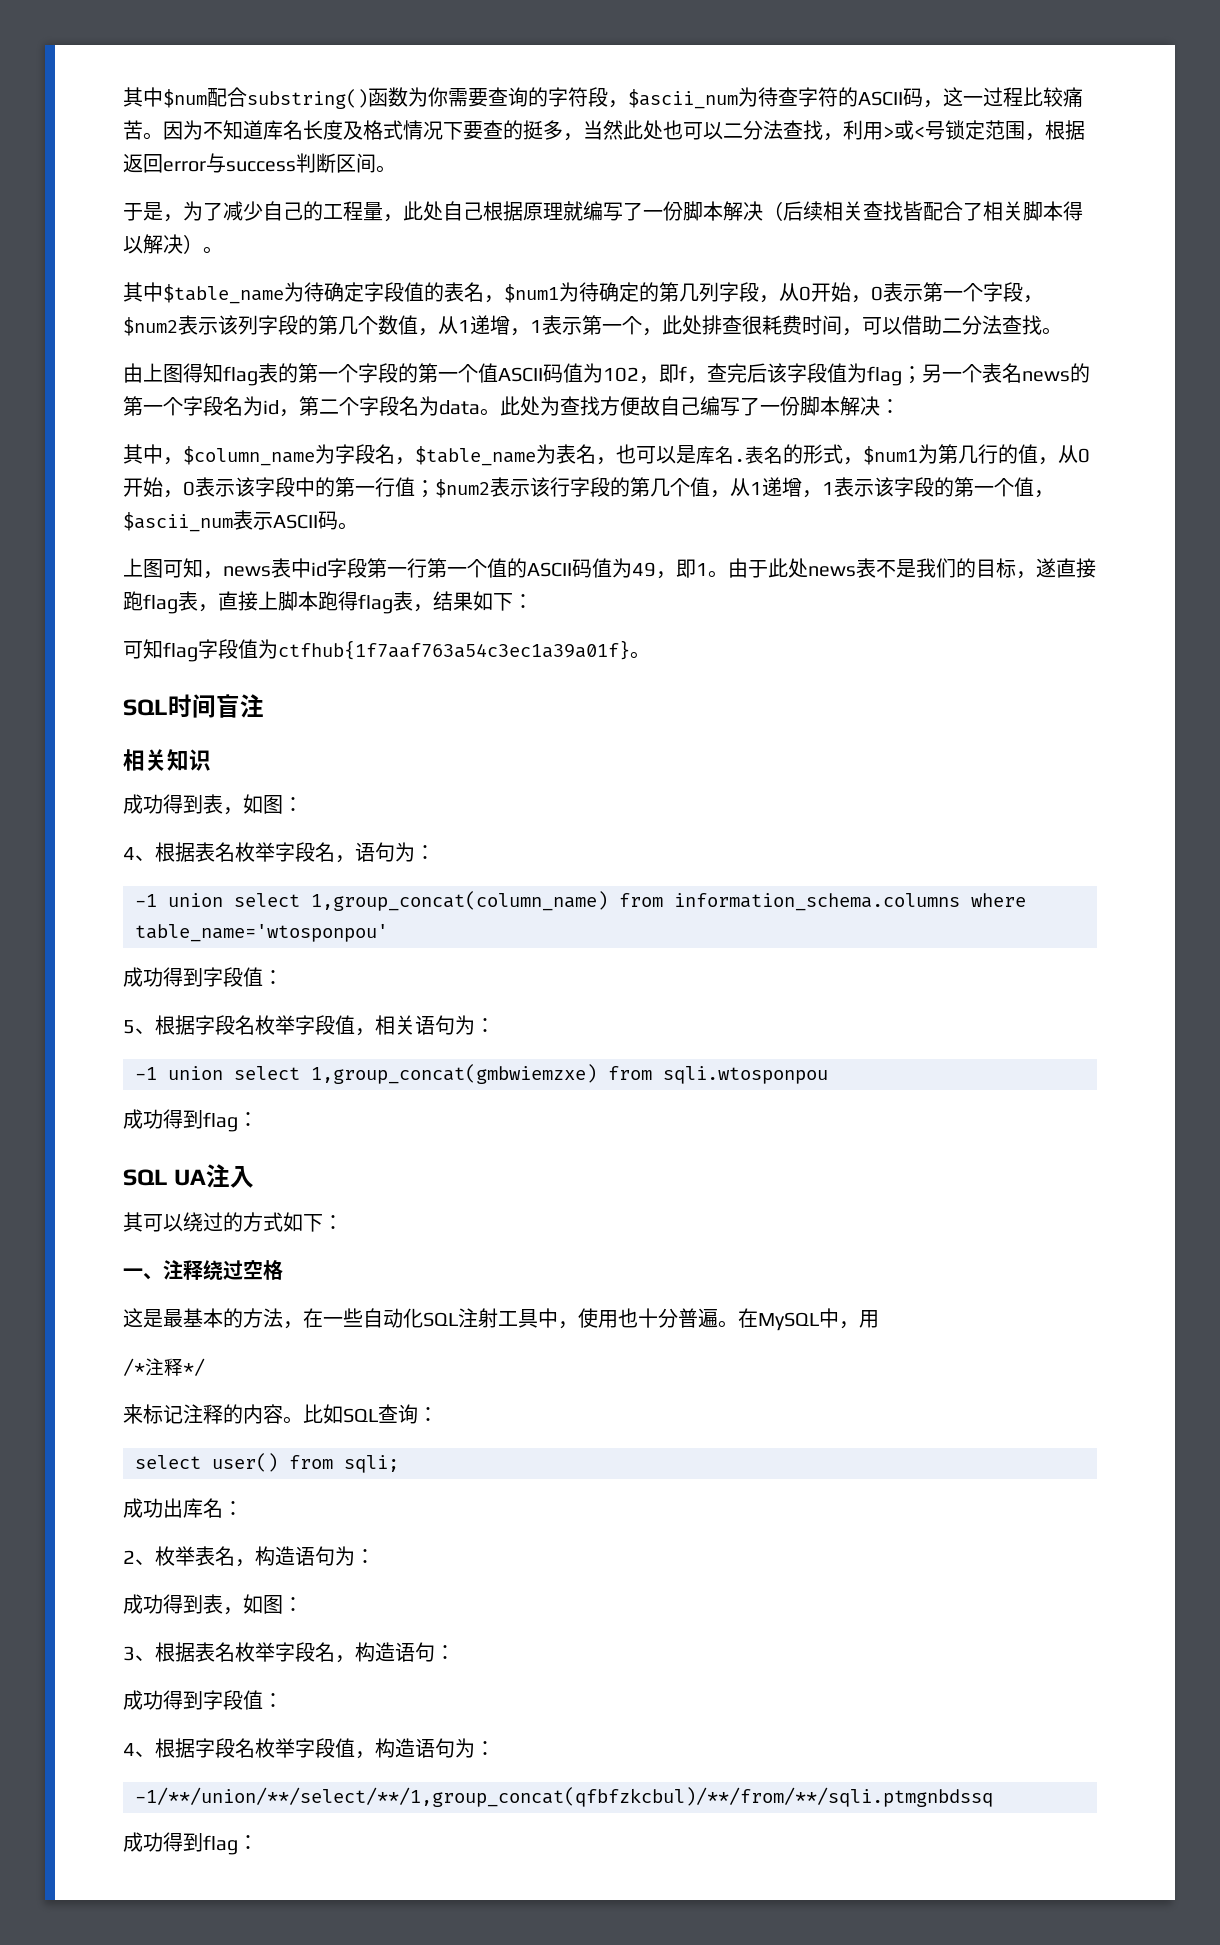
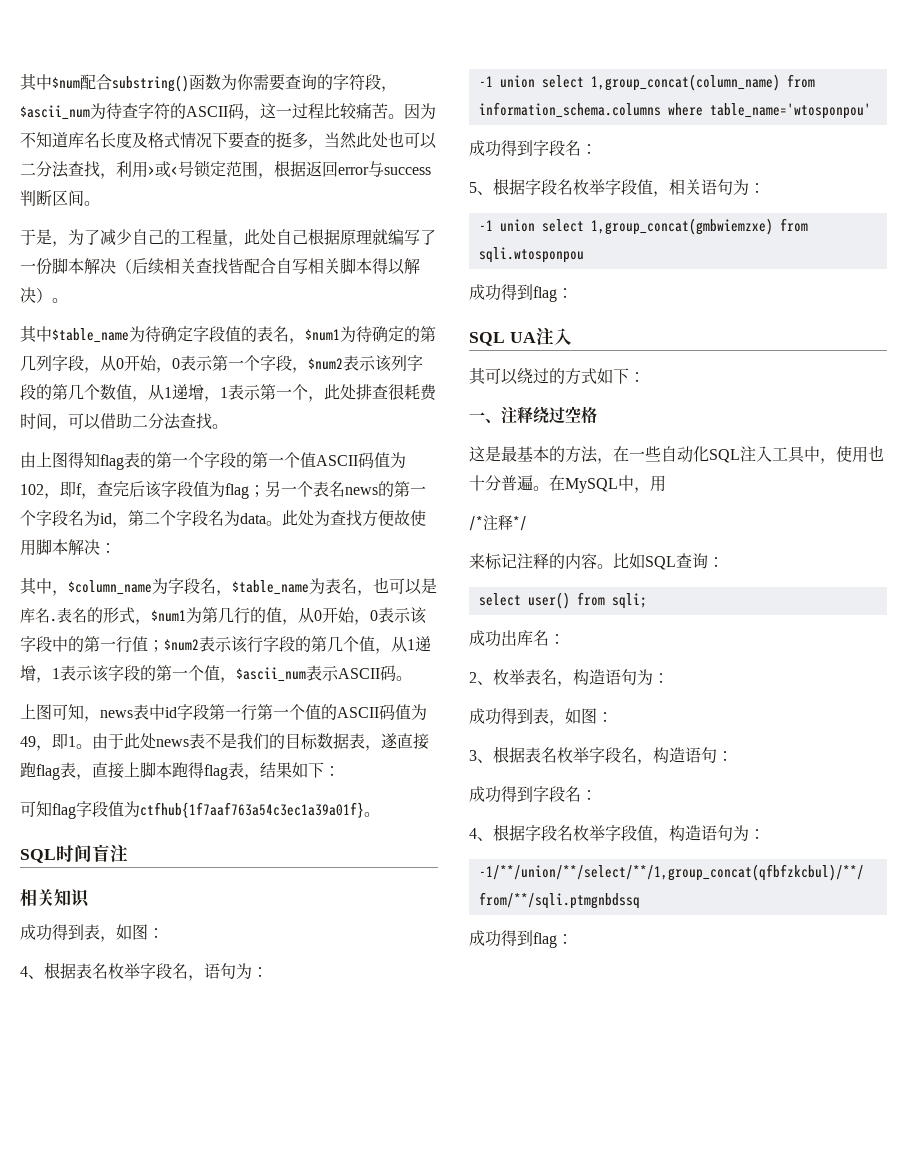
- 于是，为了减少自己的工程量，此处自己根据原理就编写了一份脚本解决（后续相关查找皆配合了相关脚本得以解决）。
+ 于是，为了减少自己的工程量，此处自己根据原理就编写了一份脚本解决（后续相关查找皆配合自写相关脚本得以解决）。
- 此处为查找方便故自己编写了一份脚本解决：
+ 此处为查找方便故使用脚本解决：
- 由于此处news表不是我们的目标，遂直接跑flag表，直接上脚本跑得flag表，结果如下：
+ 由于此处news表不是我们的目标数据表，遂直接跑flag表，直接上脚本跑得flag表，结果如下：
  -1 union select 1,group_concat(column_name) from information_schema.columns where table_name='wtosponpou'
- 成功得到字段值：
+ 成功得到字段名：
- 这是最基本的方法，在一些自动化SQL注射工具中，使用也十分普遍。
+ 这是最基本的方法，在一些自动化SQL注入工具中，使用也十分普遍。
  3、根据表名枚举字段名，构造语句：
- 成功得到字段值：
+ 成功得到字段名：

